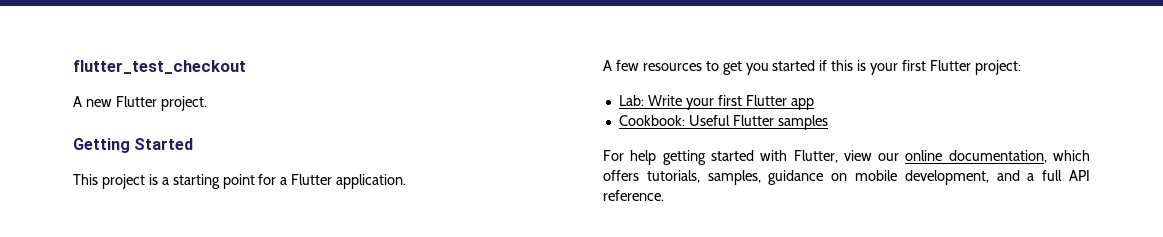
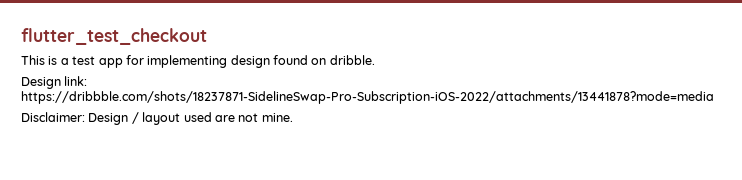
- A new Flutter project.
- Getting Started
- This project is a starting point for a Flutter application.
- A few resources to get you started if this is your first Flutter project:
- Lab: Write your first Flutter app
- Cookbook: Useful Flutter samples
- For help getting started with Flutter, view our online documentation, which offers tutorials, samples, guidance on mobile development, and a full API reference.
+ This is a test app for implementing design found on dribble.
+ Design link: https://dribbble.com/shots/18237871-SidelineSwap-Pro-Subscription-iOS-2022/attachments/13441878?mode=media
+ Disclaimer: Design / layout used are not mine.

